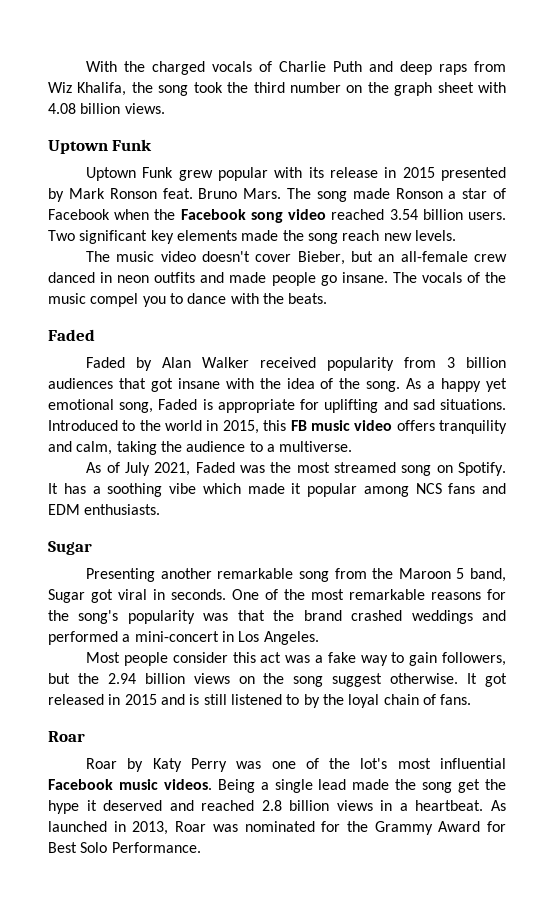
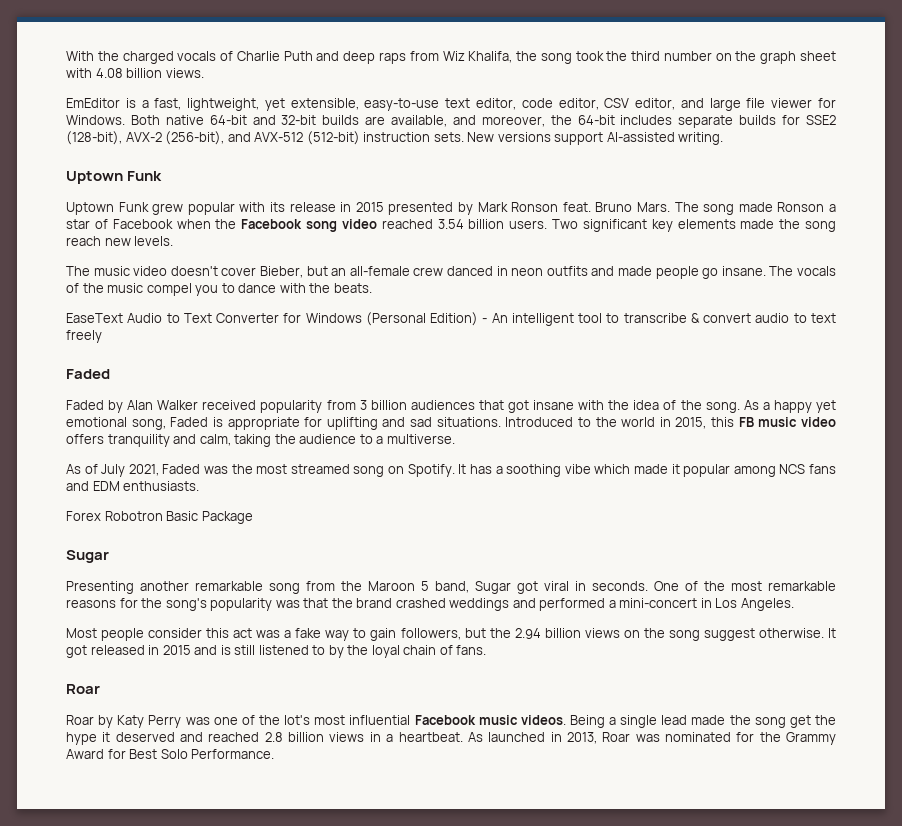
+ EmEditor is a fast, lightweight, yet extensible, easy-to-use text editor, code editor, CSV editor, and large file viewer for Windows. Both native 64-bit and 32-bit builds are available, and moreover, the 64-bit includes separate builds for SSE2 (128-bit), AVX-2 (256-bit), and AVX-512 (512-bit) instruction sets. New versions support AI-assisted writing.
+ EaseText Audio to Text Converter for Windows (Personal Edition) - An intelligent tool to transcribe & convert audio to text freely
+ Forex Robotron Basic Package

